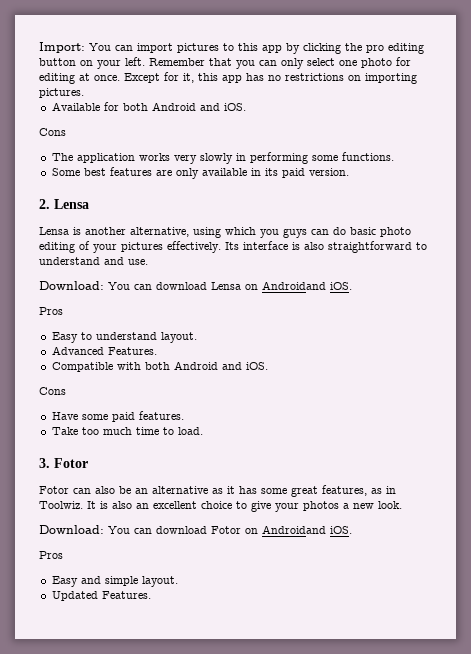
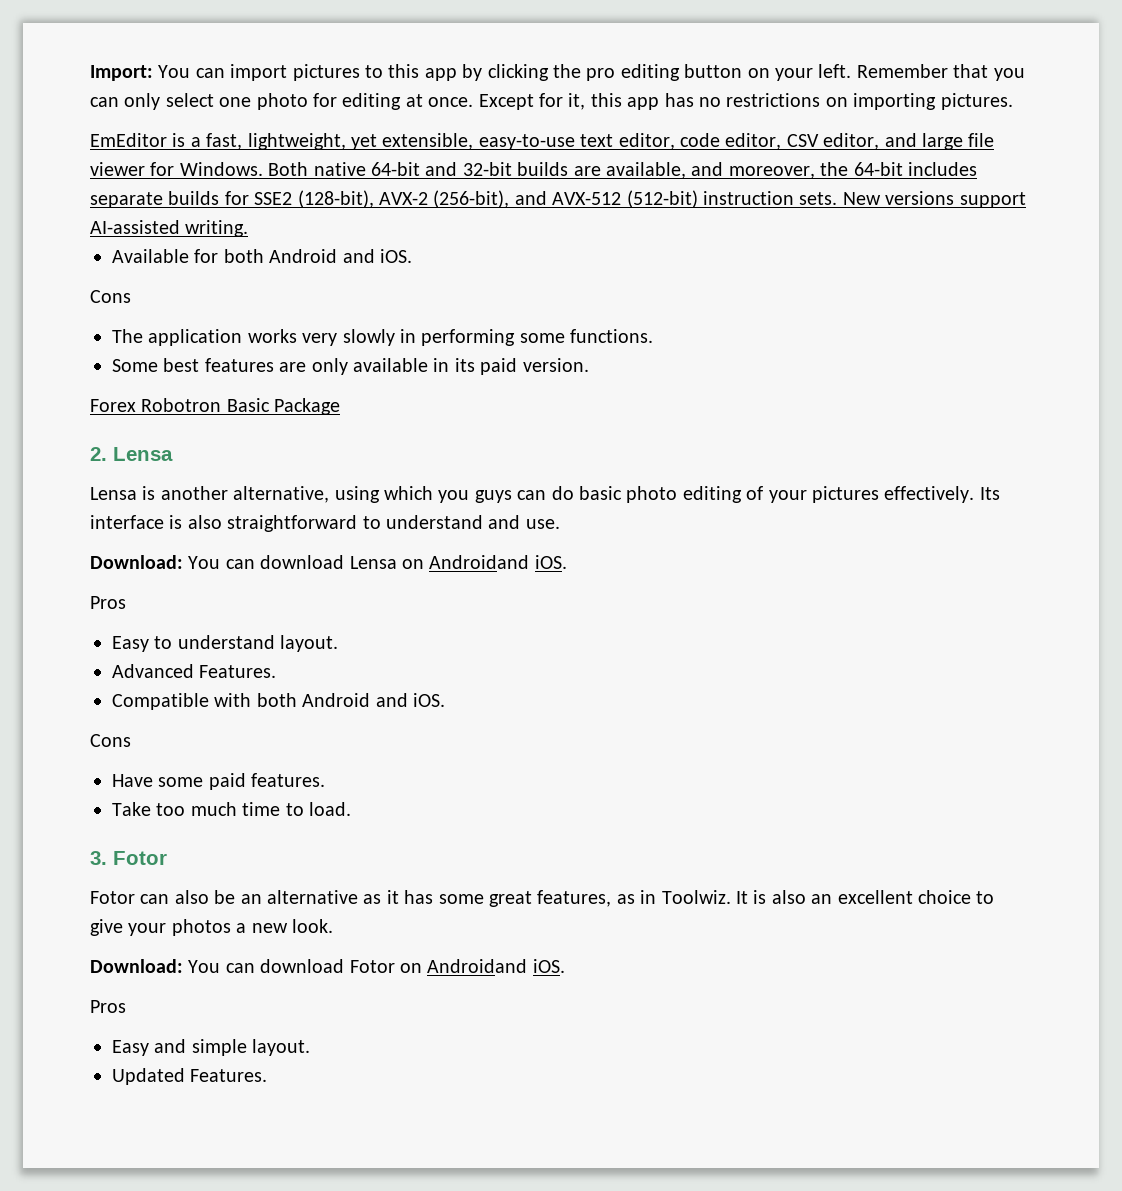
+ EmEditor is a fast, lightweight, yet extensible, easy-to-use text editor, code editor, CSV editor, and large file viewer for Windows. Both native 64-bit and 32-bit builds are available, and moreover, the 64-bit includes separate builds for SSE2 (128-bit), AVX-2 (256-bit), and AVX-512 (512-bit) instruction sets. New versions support AI-assisted writing.
+ Forex Robotron Basic Package

